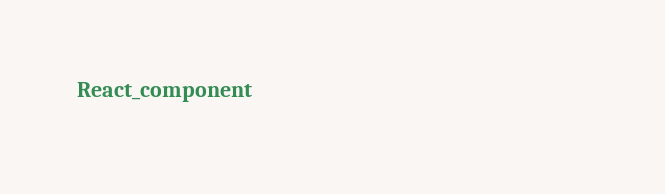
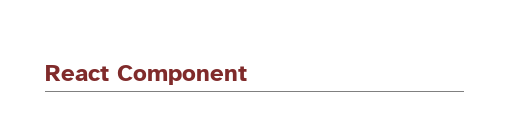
- React_component
+ React Component

